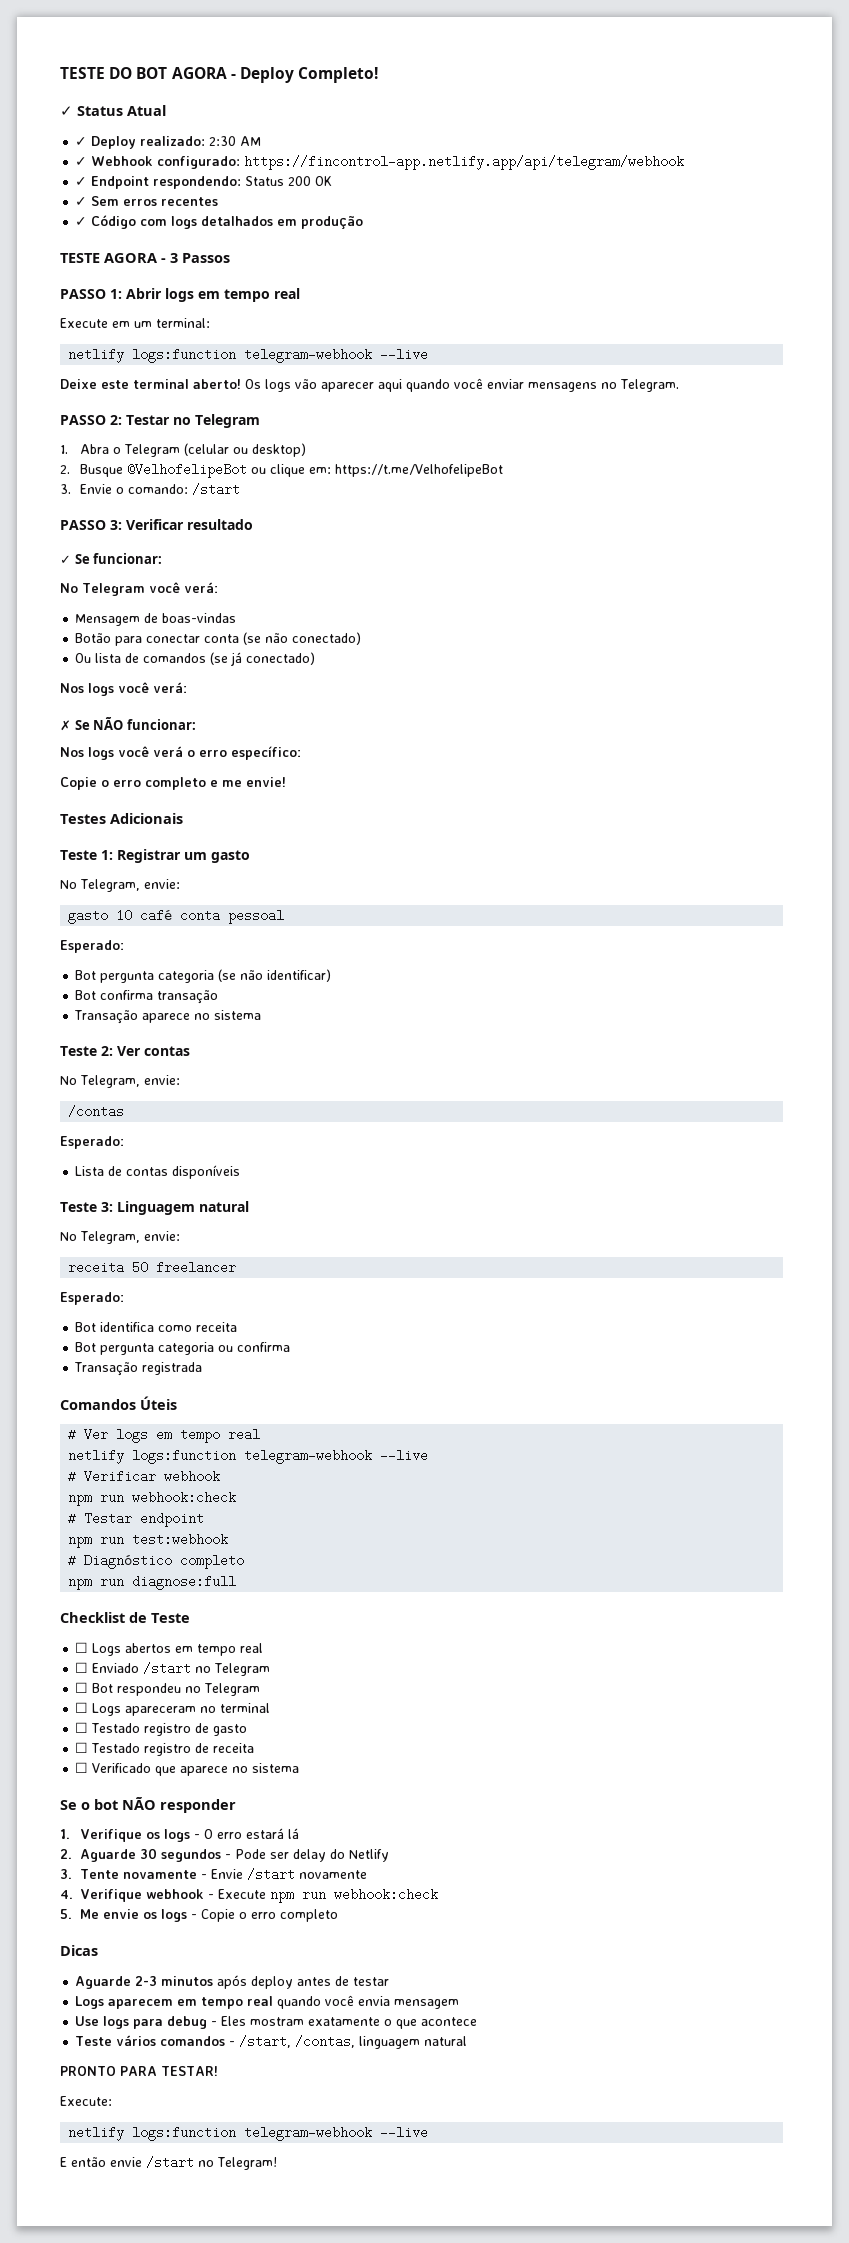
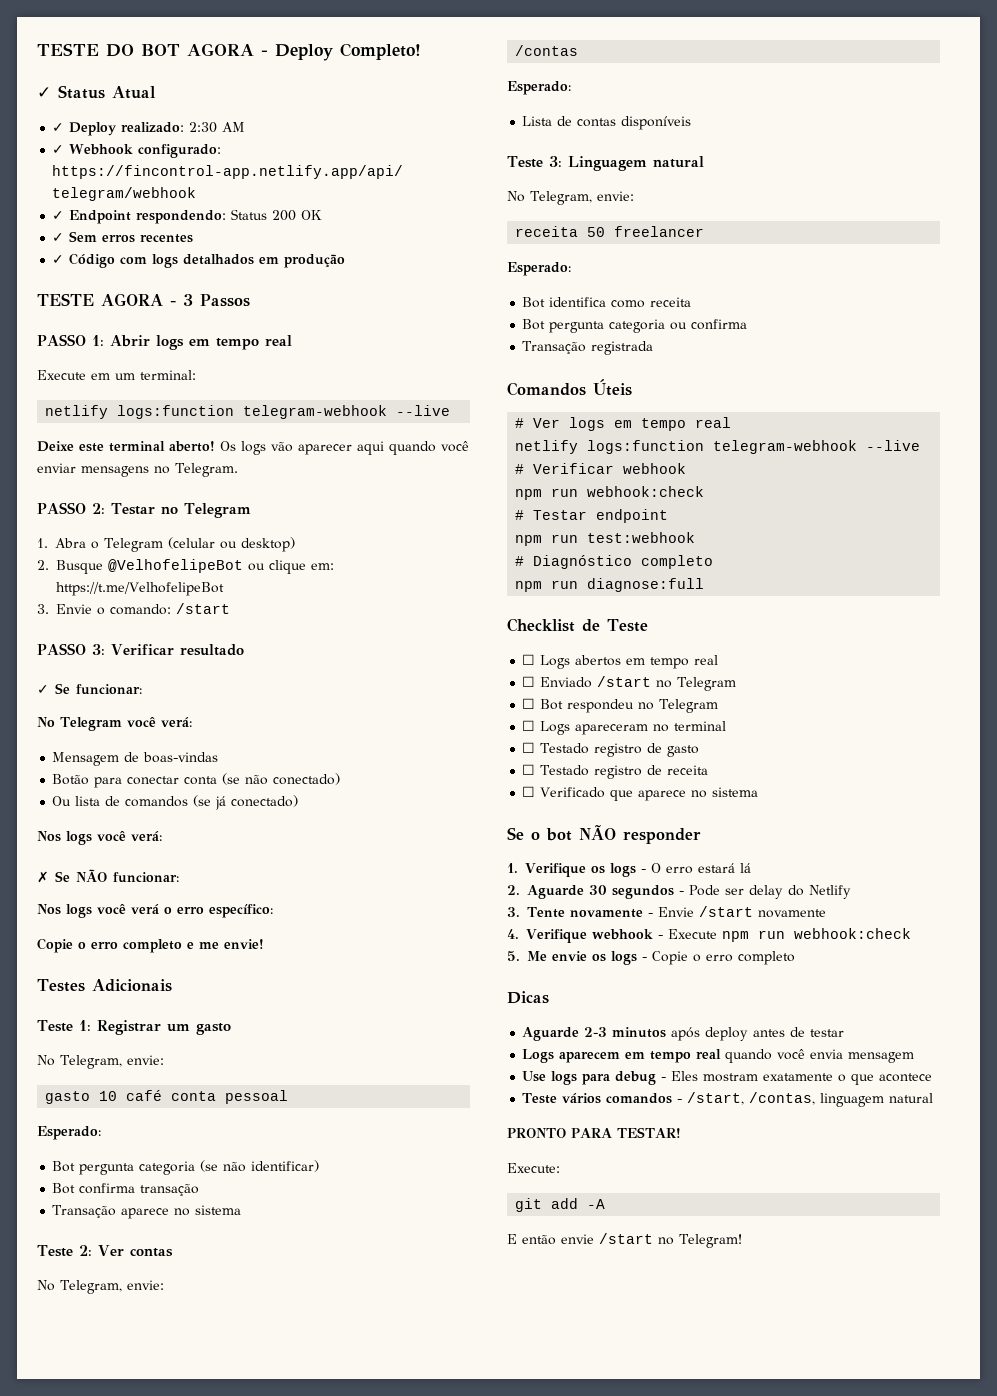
  Execute:
- netlify logs:function telegram-webhook --live
+ git add -A

